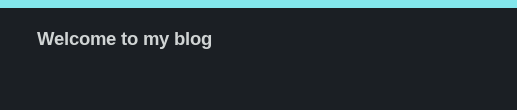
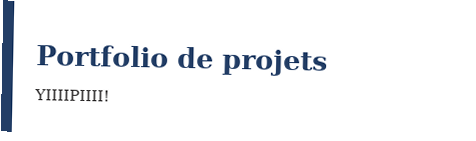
- Welcome to my blog
+ Portfolio de projets
+ YIIIIPIIII!

